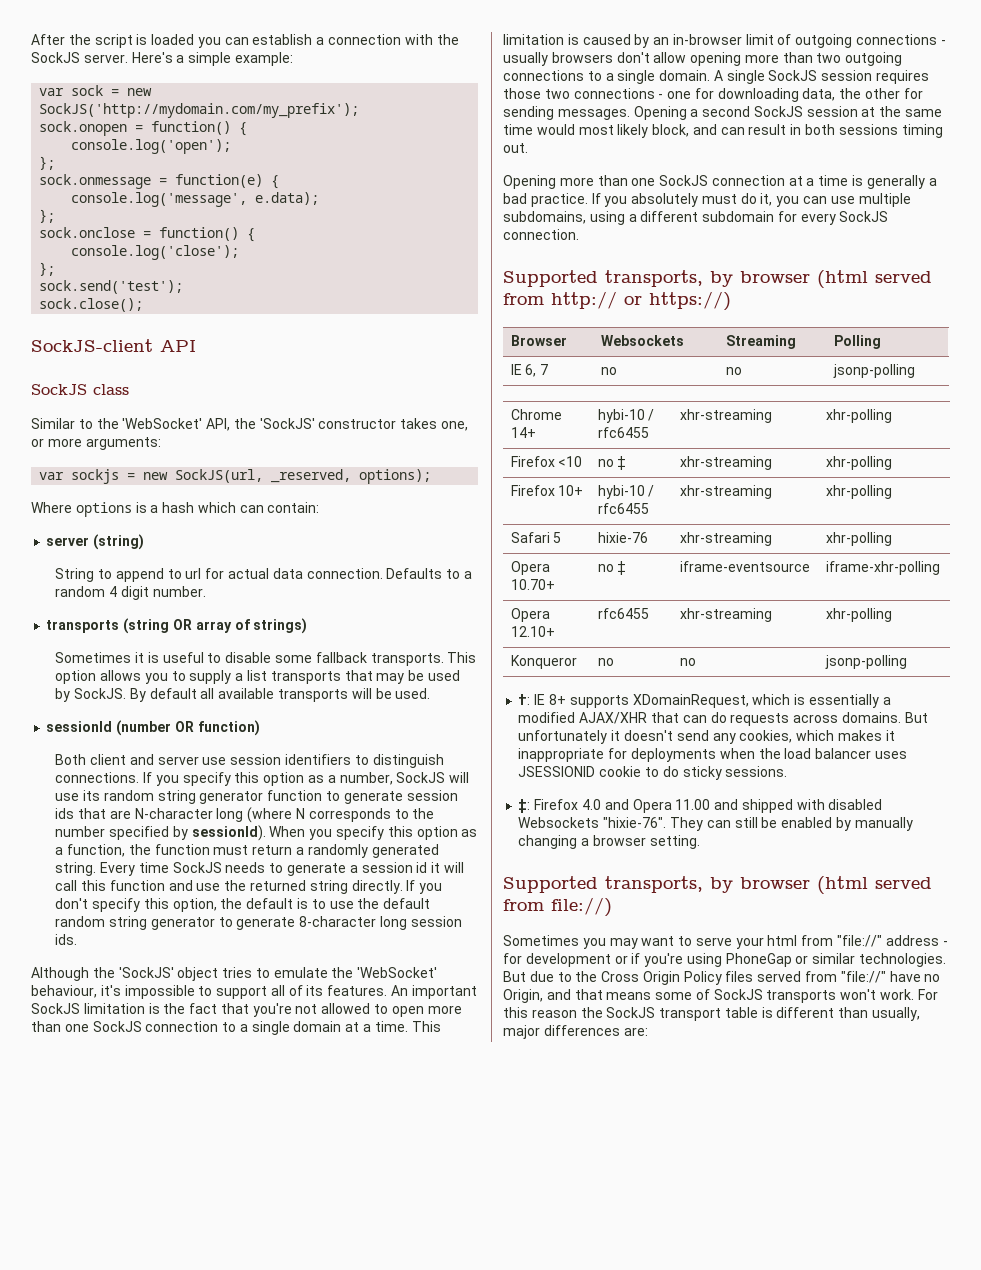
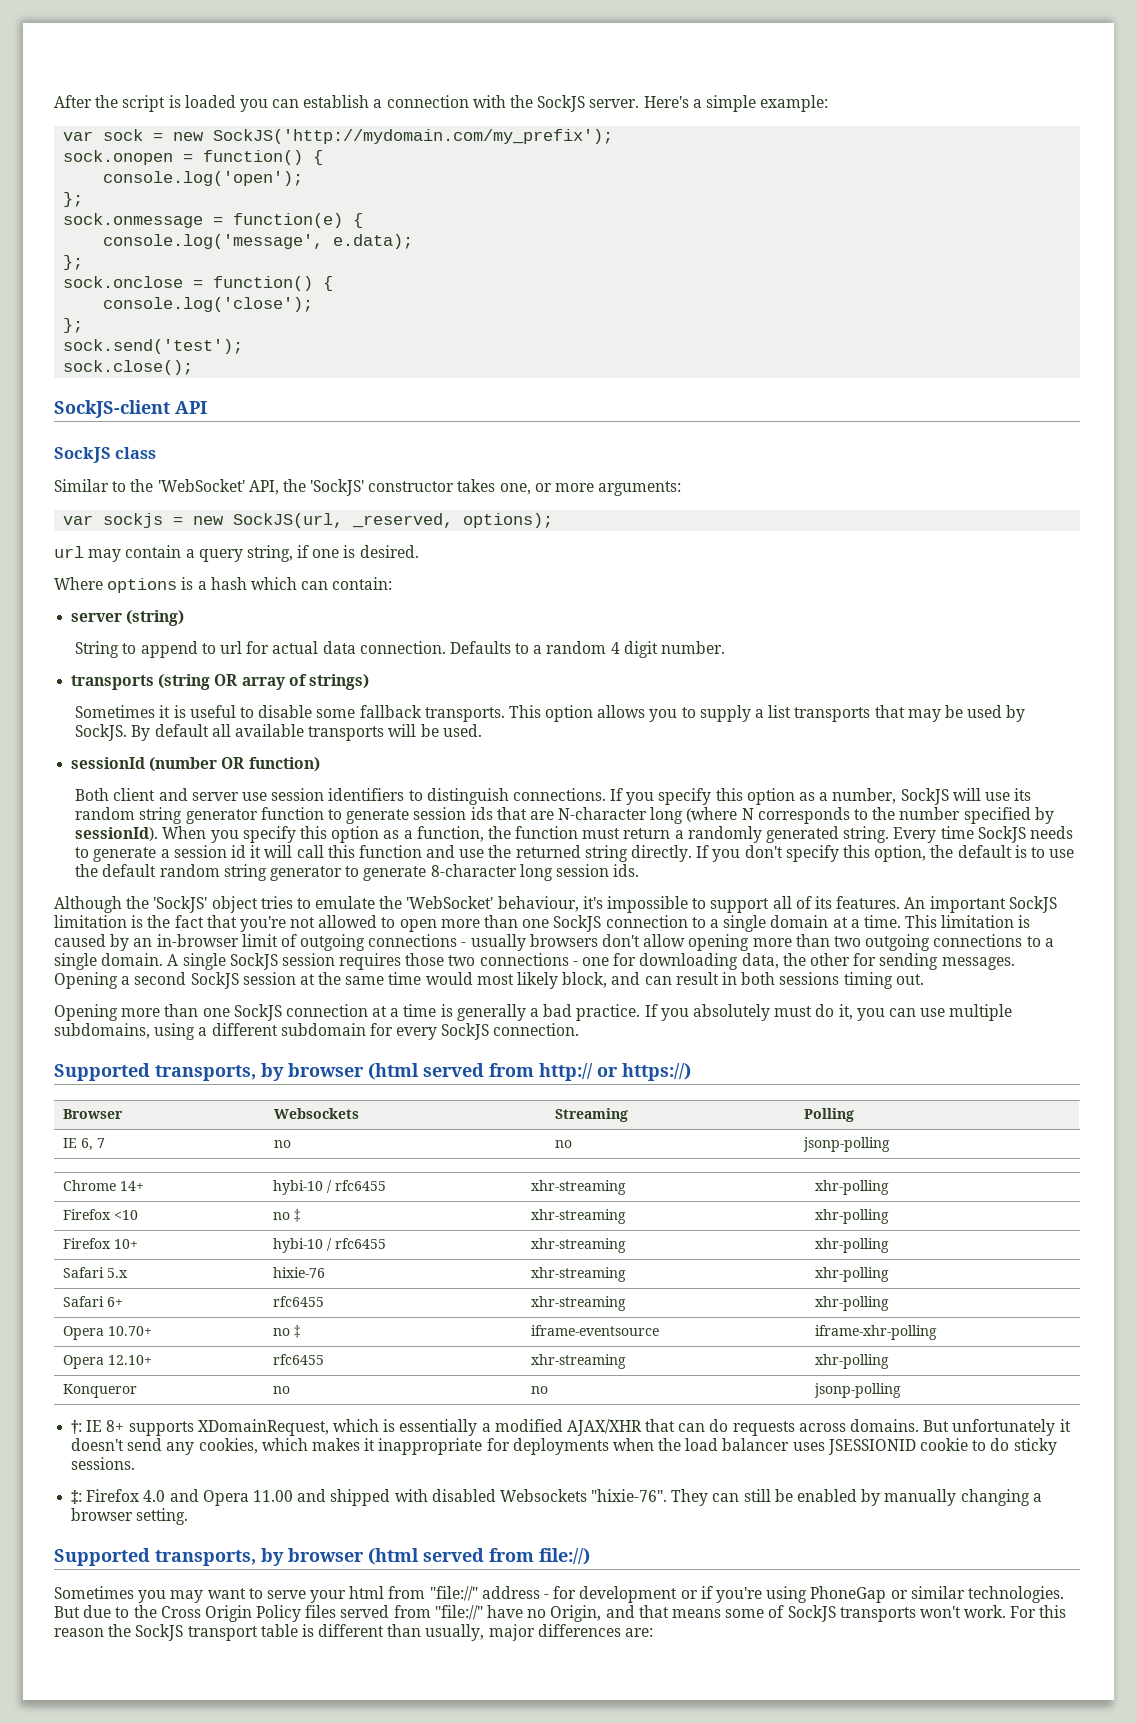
+ url may contain a query string, if one is desired.
- Safari 5 | hixie-76 | xhr-streaming | xhr-polling
+ Safari 5.x | hixie-76 | xhr-streaming | xhr-polling
+ Safari 6+ | rfc6455 | xhr-streaming | xhr-polling

